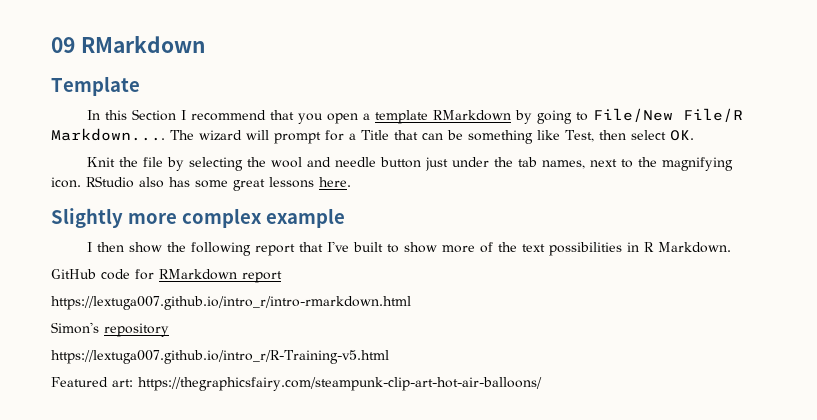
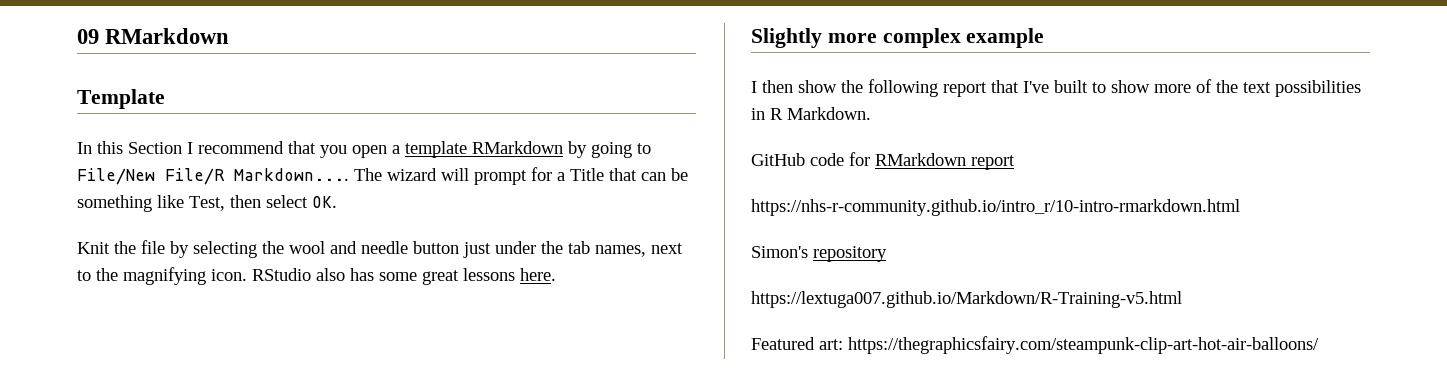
- https://lextuga007.github.io/intro_r/intro-rmarkdown.html
+ https://nhs-r-community.github.io/intro_r/10-intro-rmarkdown.html
- https://lextuga007.github.io/intro_r/R-Training-v5.html
+ https://lextuga007.github.io/Markdown/R-Training-v5.html

